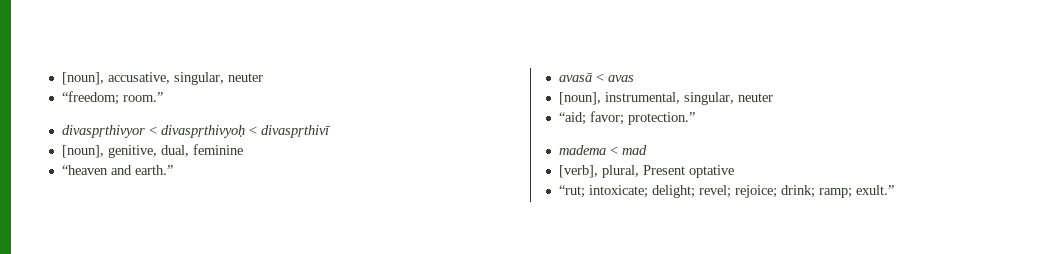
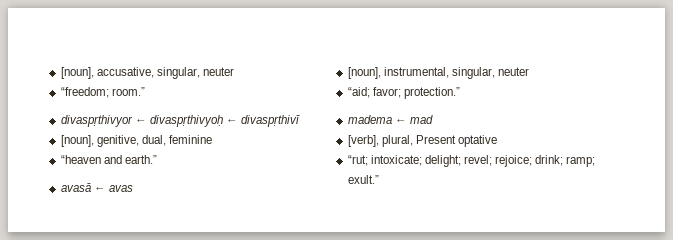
- divaspṛthivyor < divaspṛthivyoḥ < divaspṛthivī
+ divaspṛthivyor ← divaspṛthivyoḥ ← divaspṛthivī
- avasā < avas
+ avasā ← avas
- madema < mad
+ madema ← mad

